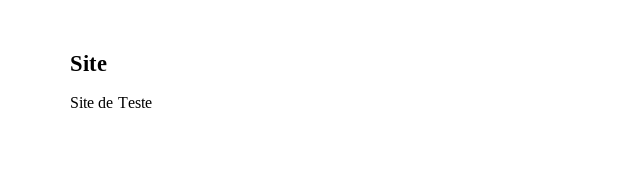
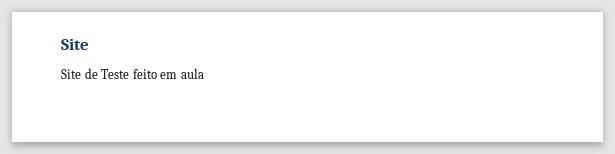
- Site de Teste
+ Site de Teste feito em aula

